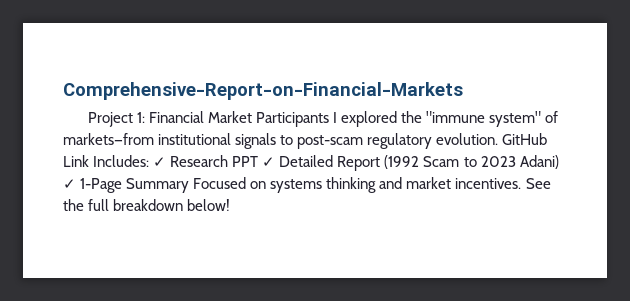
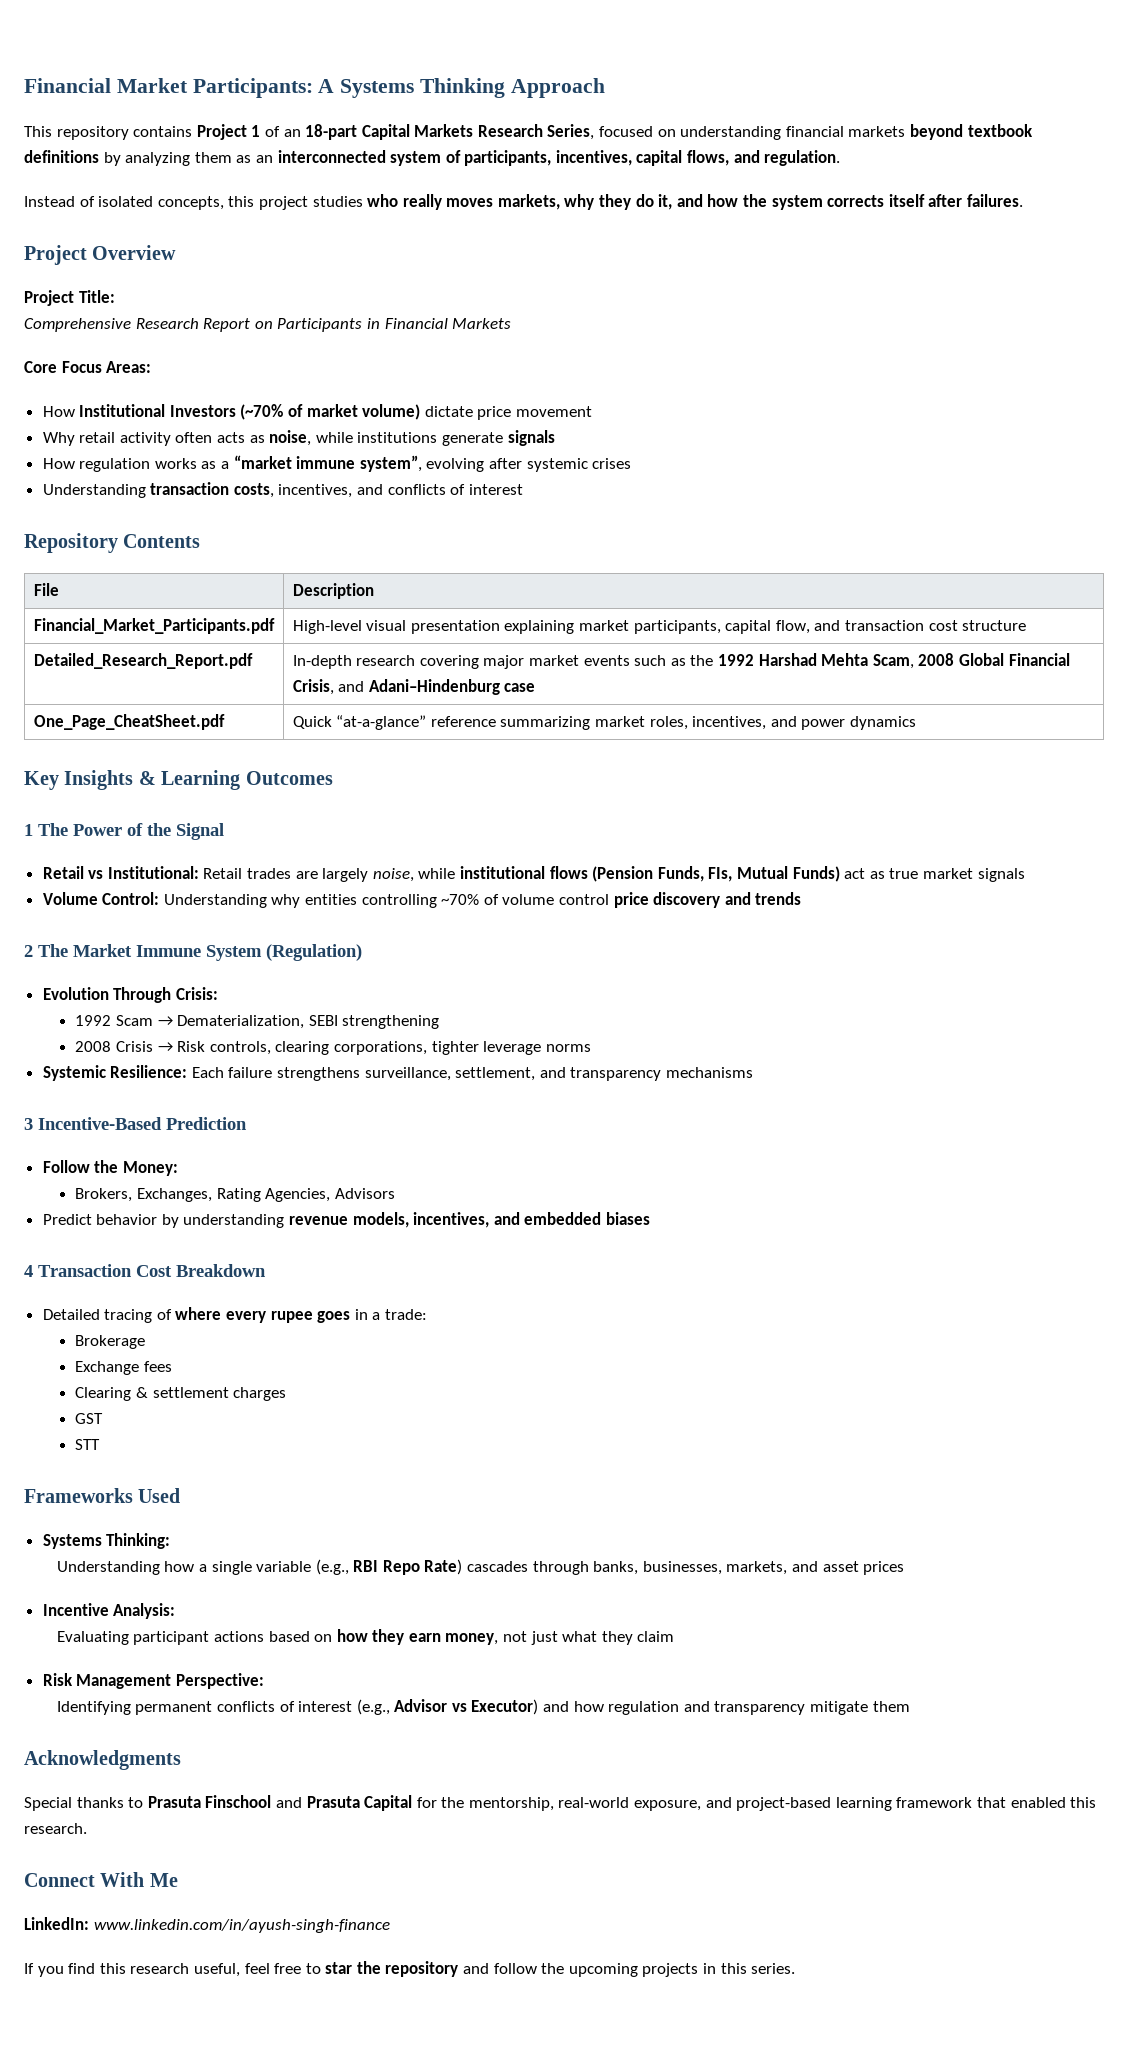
- Comprehensive-Report-on-Financial-Markets
- Project 1: Financial Market Participants I explored the "immune system" of markets—from institutional signals to post-scam regulatory evolution. GitHub Link Includes: ✓ Research PPT ✓ Detailed Report (1992 Scam to 2023 Adani) ✓ 1-Page Summary Focused on systems thinking and market incentives. See the full breakdown below!
+ Financial Market Participants: A Systems Thinking Approach
+ This repository contains Project 1 of an 18-part Capital Markets Research Series, focused on understanding financial markets beyond textbook definitions by analyzing them as an interconnected system of participants, incentives, capital flows, and regulation.
+ Instead of isolated concepts, this project studies who really moves markets, why they do it, and how the system corrects itself after failures.
+ Project Overview
+ Project Title:
+ Comprehensive Research Report on Participants in Financial Markets
+ Core Focus Areas:
+ How Institutional Investors (~70% of market volume) dictate price movement
+ Why retail activity often acts as noise, while institutions generate signals
+ How regulation works as a “market immune system”, evolving after systemic crises
+ Understanding transaction costs, incentives, and conflicts of interest
+ Repository Contents
+ File | Description
+ Financial_Market_Participants.pdf | High-level visual presentation explaining market participants, capital flow, and transaction cost structure
+ Detailed_Research_Report.pdf | In-depth research covering major market events such as the 1992 Harshad Mehta Scam, 2008 Global Financial Crisis, and Adani–Hindenburg case
+ One_Page_CheatSheet.pdf | Quick “at-a-glance” reference summarizing market roles, incentives, and power dynamics
+ Key Insights & Learning Outcomes
+ 1 The Power of the Signal
+ Retail vs Institutional: Retail trades are largely noise, while institutional flows (Pension Funds, FIs, Mutual Funds) act as true market signals
+ Volume Control: Understanding why entities controlling ~70% of volume control price discovery and trends
+ 2 The Market Immune System (Regulation)
+ Evolution Through Crisis:
+ 1992 Scam → Dematerialization, SEBI strengthening
+ 2008 Crisis → Risk controls, clearing corporations, tighter leverage norms
+ Systemic Resilience: Each failure strengthens surveillance, settlement, and transparency mechanisms
+ 3 Incentive-Based Prediction
+ Follow the Money:
+ Brokers, Exchanges, Rating Agencies, Advisors
+ Predict behavior by understanding revenue models, incentives, and embedded biases
+ 4 Transaction Cost Breakdown
+ Detailed tracing of where every rupee goes in a trade:
+ Brokerage
+ Exchange fees
+ Clearing & settlement charges
+ GST
+ STT
+ Frameworks Used
+ Systems Thinking:
+ Understanding how a single variable (e.g., RBI Repo Rate) cascades through banks, businesses, markets, and asset prices
+ Incentive Analysis:
+ Evaluating participant actions based on how they earn money, not just what they claim
+ Risk Management Perspective:
+ Identifying permanent conflicts of interest (e.g., Advisor vs Executor) and how regulation and transparency mitigate them
+ Acknowledgments
+ Special thanks to Prasuta Finschool and Prasuta Capital for the mentorship, real-world exposure, and project-based learning framework that enabled this research.
+ Connect With Me
+ LinkedIn: www.linkedin.com/in/ayush-singh-finance
+ If you find this research useful, feel free to star the repository and follow the upcoming projects in this series.

